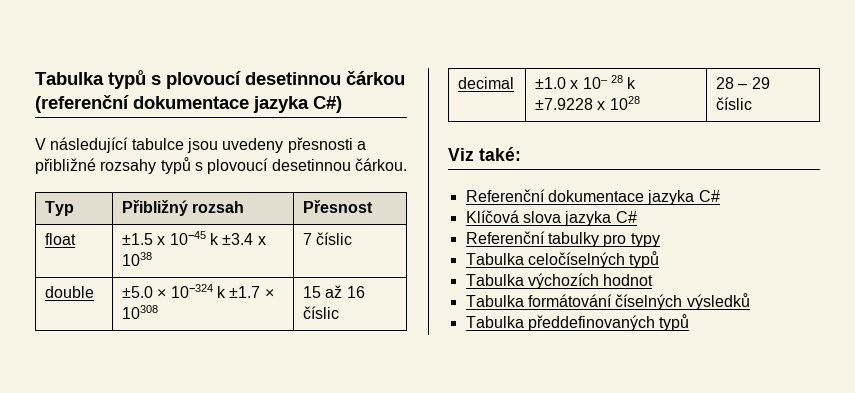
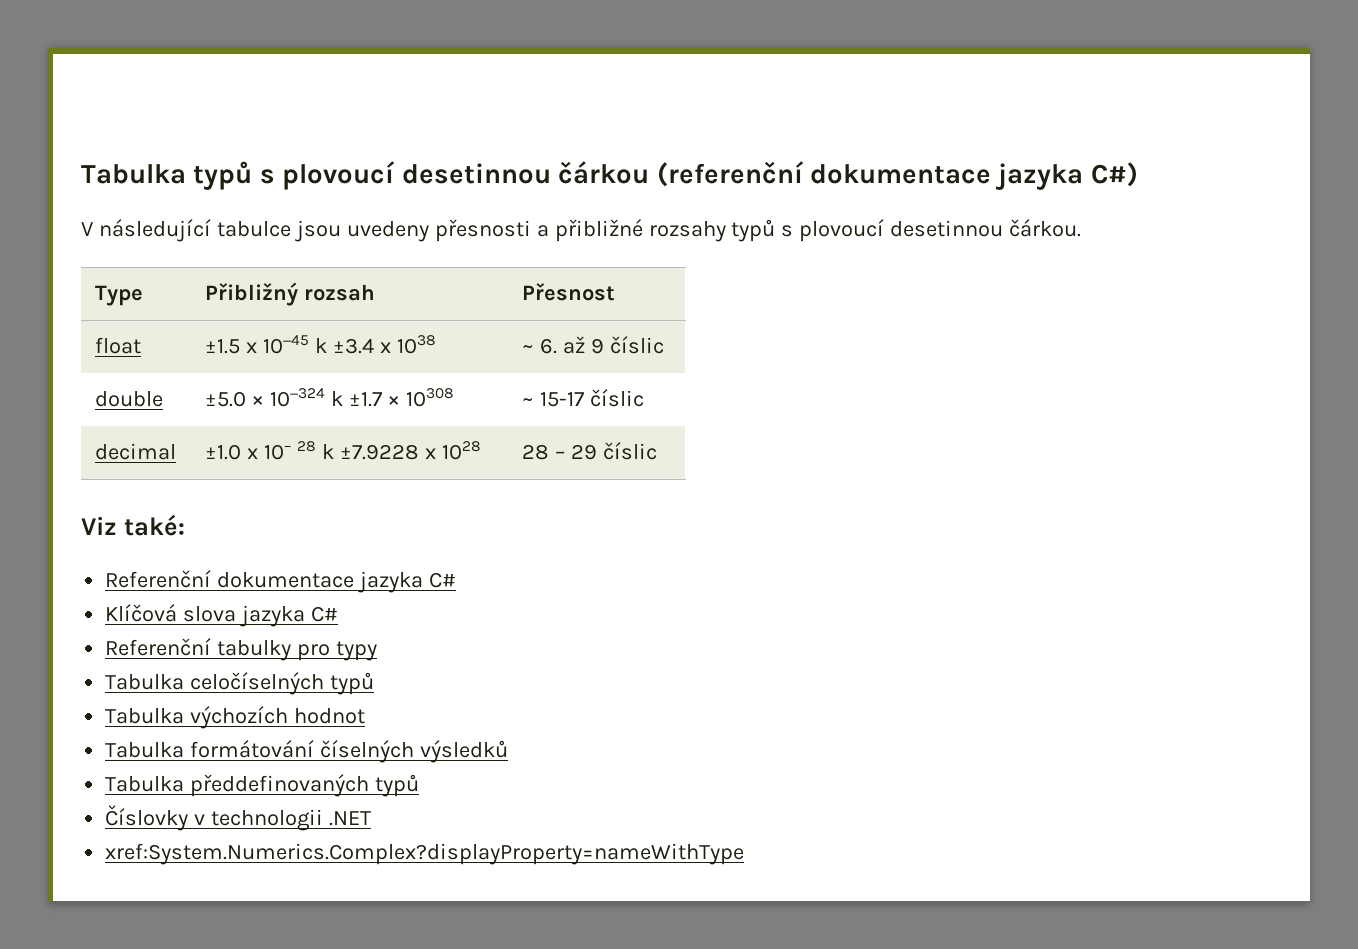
- Typ | Přibližný rozsah | Přesnost
+ Type | Přibližný rozsah | Přesnost
- float | ±1.5 x 10−45 k ±3.4 x 1038 | 7 číslic
+ float | ±1.5 x 10−45 k ±3.4 x 1038 | ~ 6. až 9 číslic
- double | ±5.0 × 10−324 k ±1.7 × 10308 | 15 až 16 číslic
+ double | ±5.0 × 10−324 k ±1.7 × 10308 | ~ 15-17 číslic
+ Číslovky v technologii .NET
+ xref:System.Numerics.Complex?displayProperty=nameWithType

